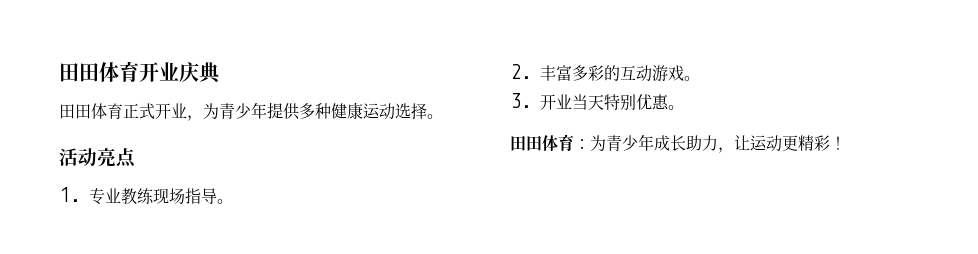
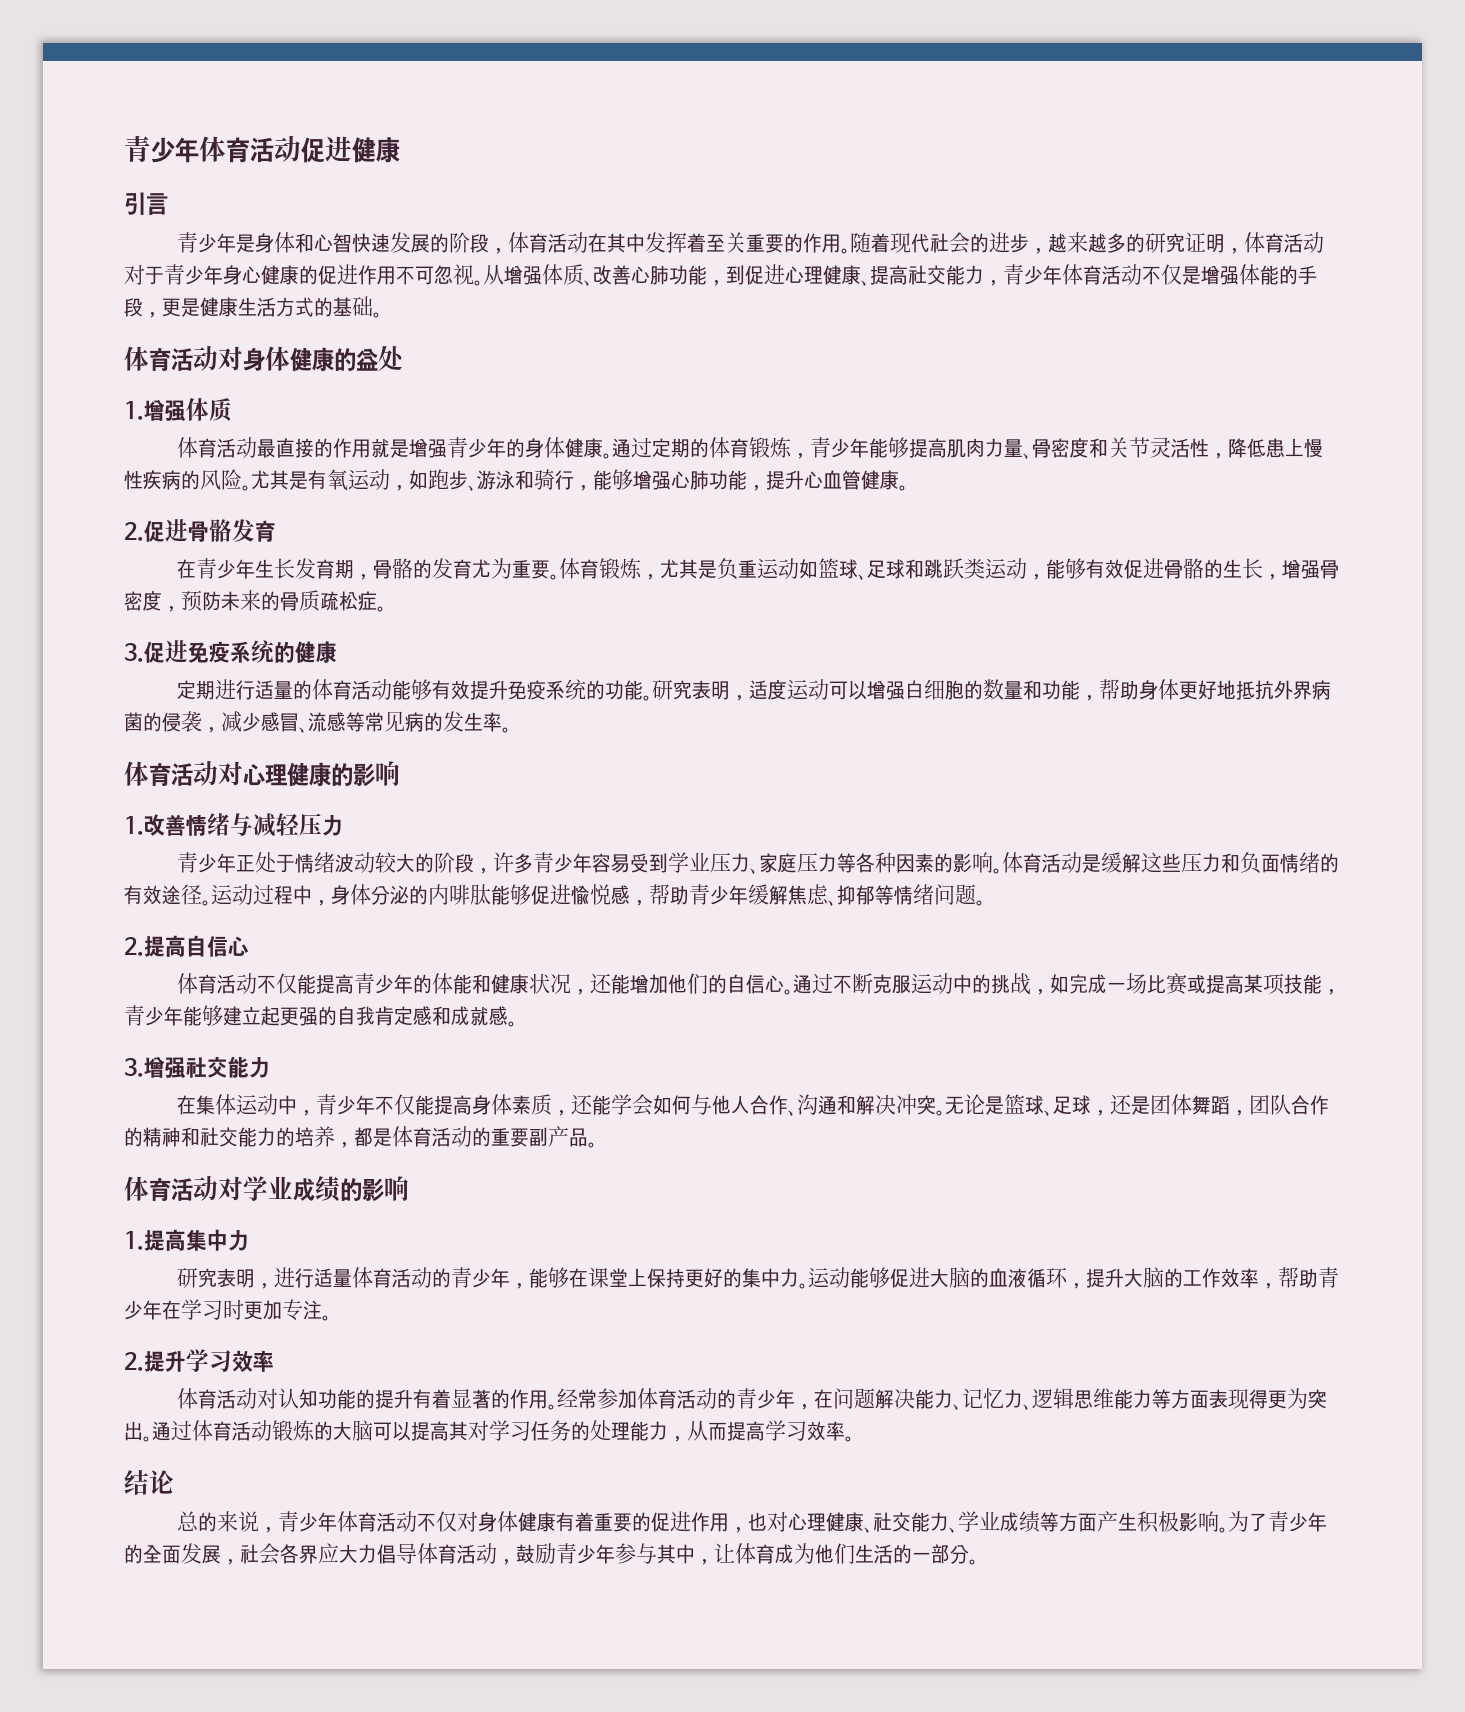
- 田田体育开业庆典
- 田田体育正式开业，为青少年提供多种健康运动选择。
- 活动亮点
- 1.专业教练现场指导。
- 2.丰富多彩的互动游戏。
- 3.开业当天特别优惠。
- 田田体育：为青少年成长助力，让运动更精彩！
+ 青少年体育活动促进健康
+ 引言
+ 青少年是身体和心智快速发展的阶段，体育活动在其中发挥着至关重要的作用。随着现代社会的进步，越来越多的研究证明，体育活动对于青少年身心健康的促进作用不可忽视。从增强体质、改善心肺功能，到促进心理健康、提高社交能力，青少年体育活动不仅是增强体能的手段，更是健康生活方式的基础。
+ 体育活动对身体健康的益处
+ 1.增强体质
+ 体育活动最直接的作用就是增强青少年的身体健康。通过定期的体育锻炼，青少年能够提高肌肉力量、骨密度和关节灵活性，降低患上慢性疾病的风险。尤其是有氧运动，如跑步、游泳和骑行，能够增强心肺功能，提升心血管健康。
+ 2.促进骨骼发育
+ 在青少年生长发育期，骨骼的发育尤为重要。体育锻炼，尤其是负重运动如篮球、足球和跳跃类运动，能够有效促进骨骼的生长，增强骨密度，预防未来的骨质疏松症。
+ 3.促进免疫系统的健康
+ 定期进行适量的体育活动能够有效提升免疫系统的功能。研究表明，适度运动可以增强白细胞的数量和功能，帮助身体更好地抵抗外界病菌的侵袭，减少感冒、流感等常见病的发生率。
+ 体育活动对心理健康的影响
+ 1.改善情绪与减轻压力
+ 青少年正处于情绪波动较大的阶段，许多青少年容易受到学业压力、家庭压力等各种因素的影响。体育活动是缓解这些压力和负面情绪的有效途径。运动过程中，身体分泌的内啡肽能够促进愉悦感，帮助青少年缓解焦虑、抑郁等情绪问题。
+ 2.提高自信心
+ 体育活动不仅能提高青少年的体能和健康状况，还能增加他们的自信心。通过不断克服运动中的挑战，如完成一场比赛或提高某项技能，青少年能够建立起更强的自我肯定感和成就感。
+ 3.增强社交能力
+ 在集体运动中，青少年不仅能提高身体素质，还能学会如何与他人合作、沟通和解决冲突。无论是篮球、足球，还是团体舞蹈，团队合作的精神和社交能力的培养，都是体育活动的重要副产品。
+ 体育活动对学业成绩的影响
+ 1.提高集中力
+ 研究表明，进行适量体育活动的青少年，能够在课堂上保持更好的集中力。运动能够促进大脑的血液循环，提升大脑的工作效率，帮助青少年在学习时更加专注。
+ 2.提升学习效率
+ 体育活动对认知功能的提升有着显著的作用。经常参加体育活动的青少年，在问题解决能力、记忆力、逻辑思维能力等方面表现得更为突出。通过体育活动锻炼的大脑可以提高其对学习任务的处理能力，从而提高学习效率。
+ 结论
+ 总的来说，青少年体育活动不仅对身体健康有着重要的促进作用，也对心理健康、社交能力、学业成绩等方面产生积极影响。为了青少年的全面发展，社会各界应大力倡导体育活动，鼓励青少年参与其中，让体育成为他们生活的一部分。

